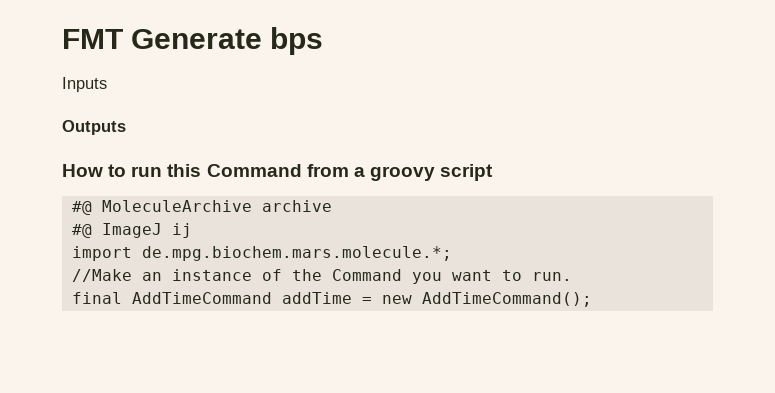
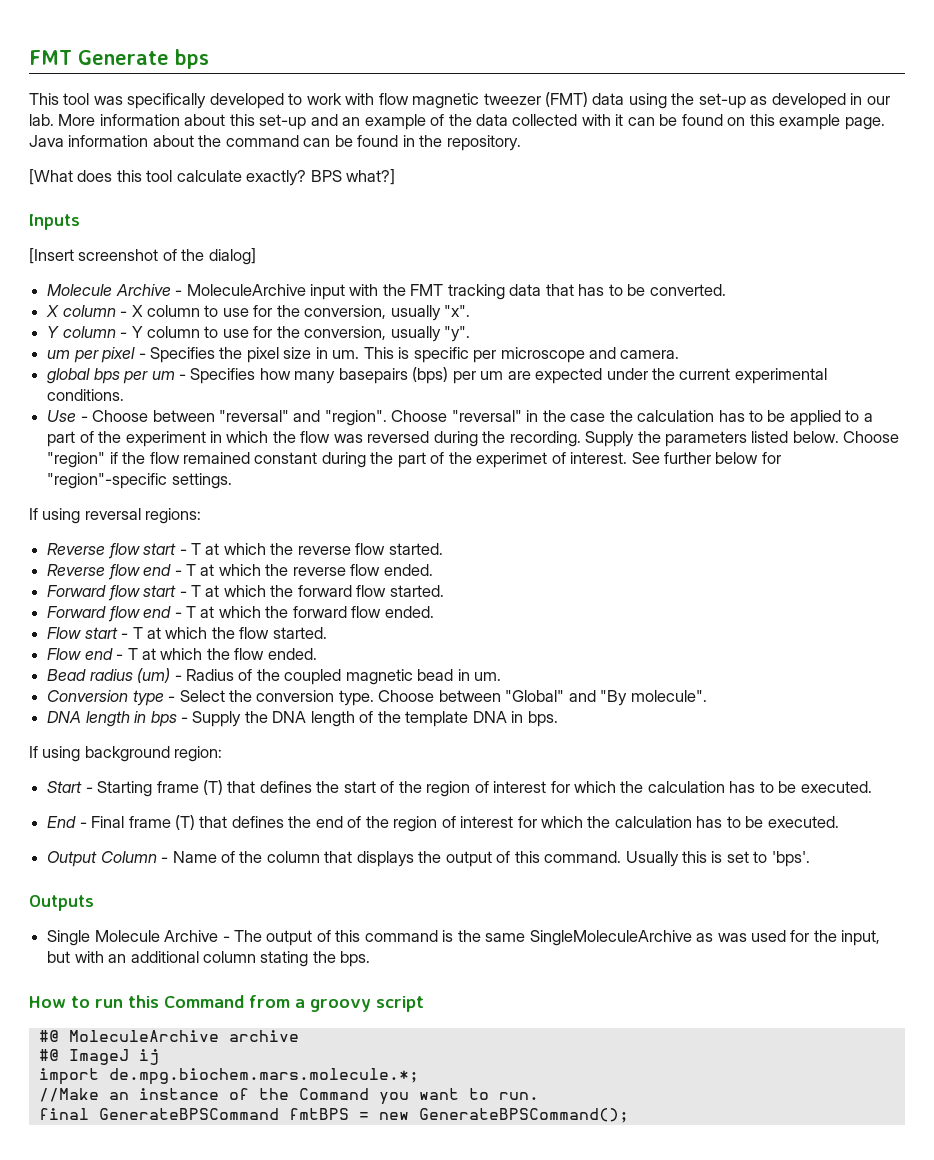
+ This tool was specifically developed to work with flow magnetic tweezer (FMT) data using the set-up as developed in our lab. More information about this set-up and an example of the data collected with it can be found on this example page. Java information about the command can be found in the repository.
+ [What does this tool calculate exactly? BPS what?]
  Inputs
+ [Insert screenshot of the dialog]
+ Molecule Archive - MoleculeArchive input with the FMT tracking data that has to be converted.
+ X column - X column to use for the conversion, usually "x".
+ Y column - Y column to use for the conversion, usually "y".
+ um per pixel - Specifies the pixel size in um. This is specific per microscope and camera.
+ global bps per um - Specifies how many basepairs (bps) per um are expected under the current experimental conditions.
+ Use - Choose between "reversal" and "region". Choose "reversal" in the case the calculation has to be applied to a part of the experiment in which the flow was reversed during the recording. Supply the parameters listed below. Choose "region" if the flow remained constant during the part of the experimet of interest. See further below for "region"-specific settings.
+ If using reversal regions:
+ Reverse flow start - T at which the reverse flow started.
+ Reverse flow end - T at which the reverse flow ended.
+ Forward flow start - T at which the forward flow started.
+ Forward flow end - T at which the forward flow ended.
+ Flow start - T at which the flow started.
+ Flow end - T at which the flow ended.
+ Bead radius (um) - Radius of the coupled magnetic bead in um.
+ Conversion type - Select the conversion type. Choose between "Global" and "By molecule".
+ DNA length in bps - Supply the DNA length of the template DNA in bps.
+ If using background region:
+ Start - Starting frame (T) that defines the start of the region of interest for which the calculation has to be executed.
+ End - Final frame (T) that defines the end of the region of interest for which the calculation has to be executed.
+ Output Column - Name of the column that displays the output of this command. Usually this is set to 'bps'.
  Outputs
+ Single Molecule Archive - The output of this command is the same SingleMoleculeArchive as was used for the input, but with an additional column stating the bps.
- final AddTimeCommand addTime = new AddTimeCommand();
+ final GenerateBPSCommand fmtBPS = new GenerateBPSCommand();

